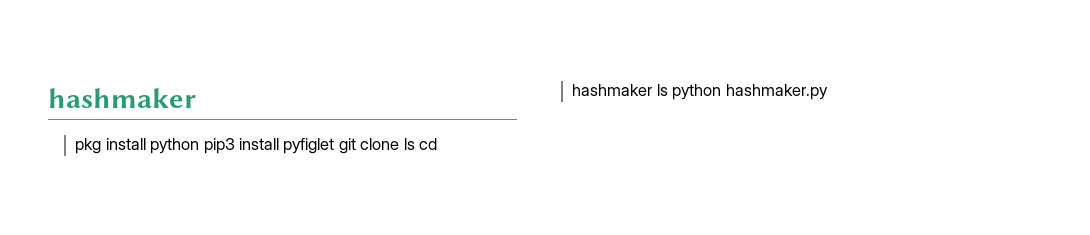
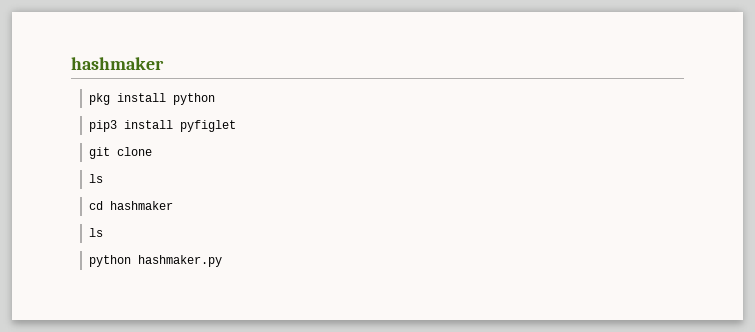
- pkg install python pip3 install pyfiglet git clone ls cd hashmaker ls python hashmaker.py
+ pkg install python
+ pip3 install pyfiglet
+ git clone
+ ls
+ cd hashmaker
+ ls
+ python hashmaker.py

